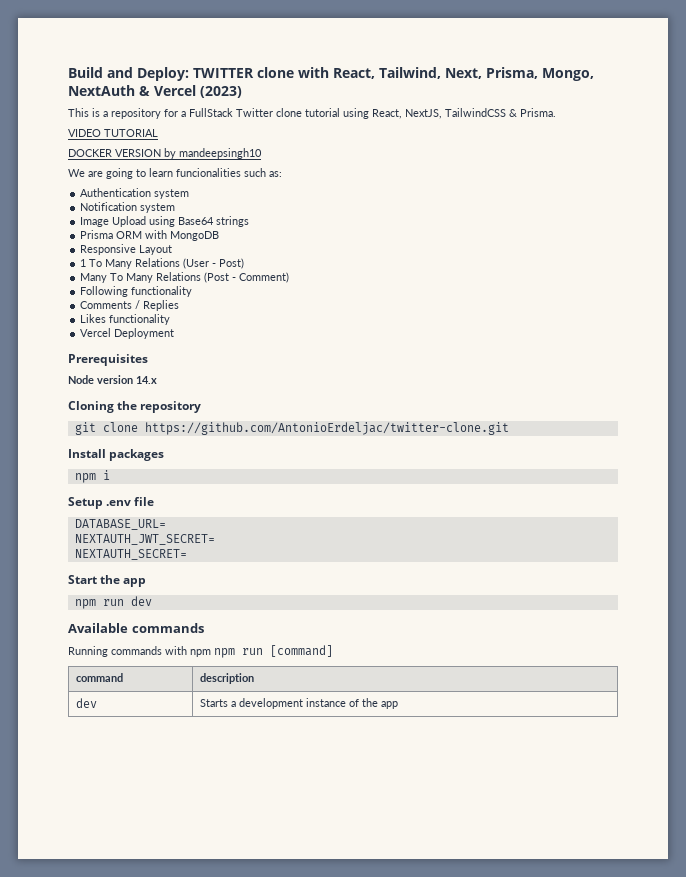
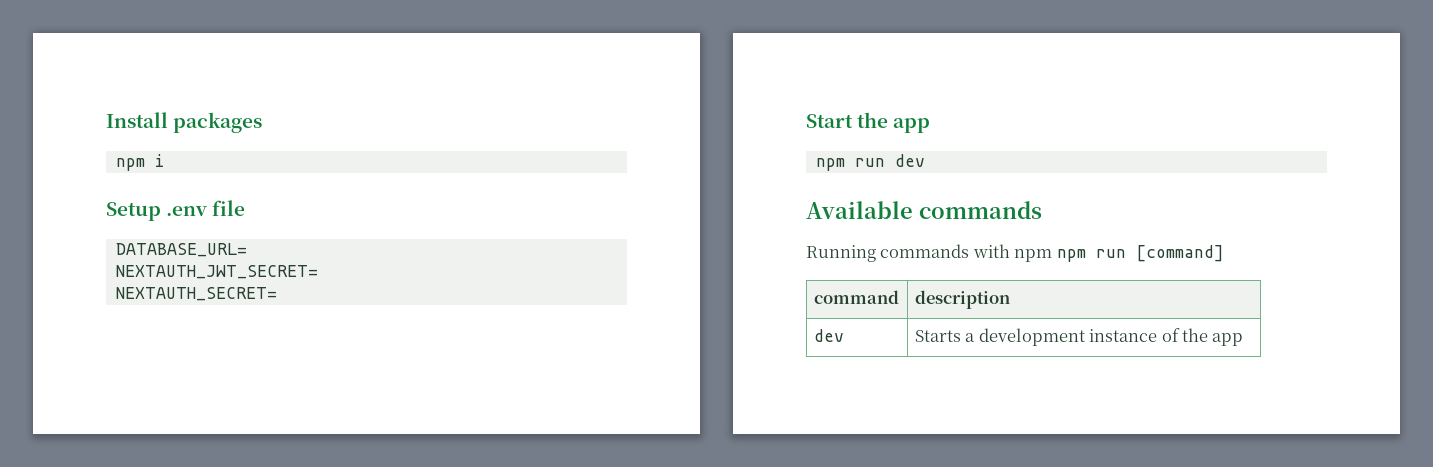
- Build and Deploy: TWITTER clone with React, Tailwind, Next, Prisma, Mongo, NextAuth & Vercel (2023)
- This is a repository for a FullStack Twitter clone tutorial using React, NextJS, TailwindCSS & Prisma.
- VIDEO TUTORIAL
- DOCKER VERSION by mandeepsingh10
- We are going to learn funcionalities such as:
- Authentication system
- Notification system
- Image Upload using Base64 strings
- Prisma ORM with MongoDB
- Responsive Layout
- 1 To Many Relations (User - Post)
- Many To Many Relations (Post - Comment)
- Following functionality
- Comments / Replies
- Likes functionality
- Vercel Deployment
- Prerequisites
- Node version 14.x
- Cloning the repository
- git clone https://github.com/AntonioErdeljac/twitter-clone.git

